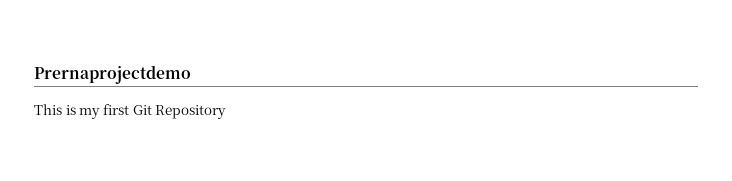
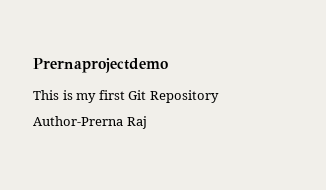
+ Author-Prerna Raj

